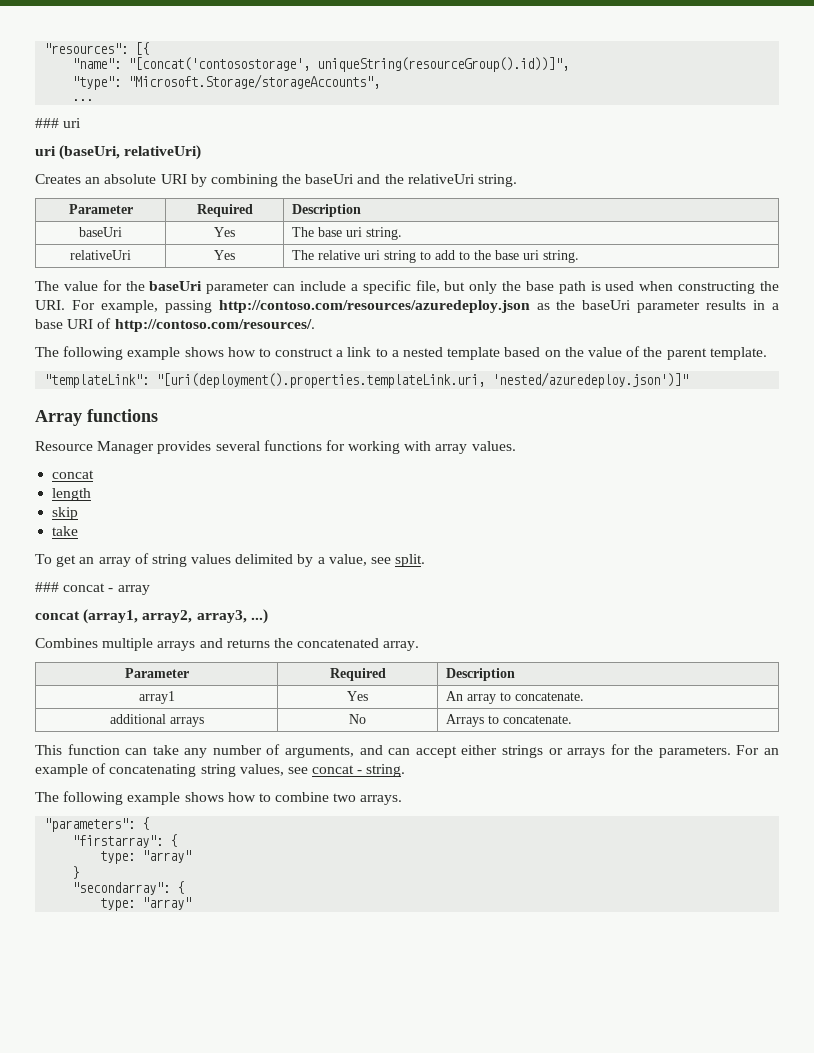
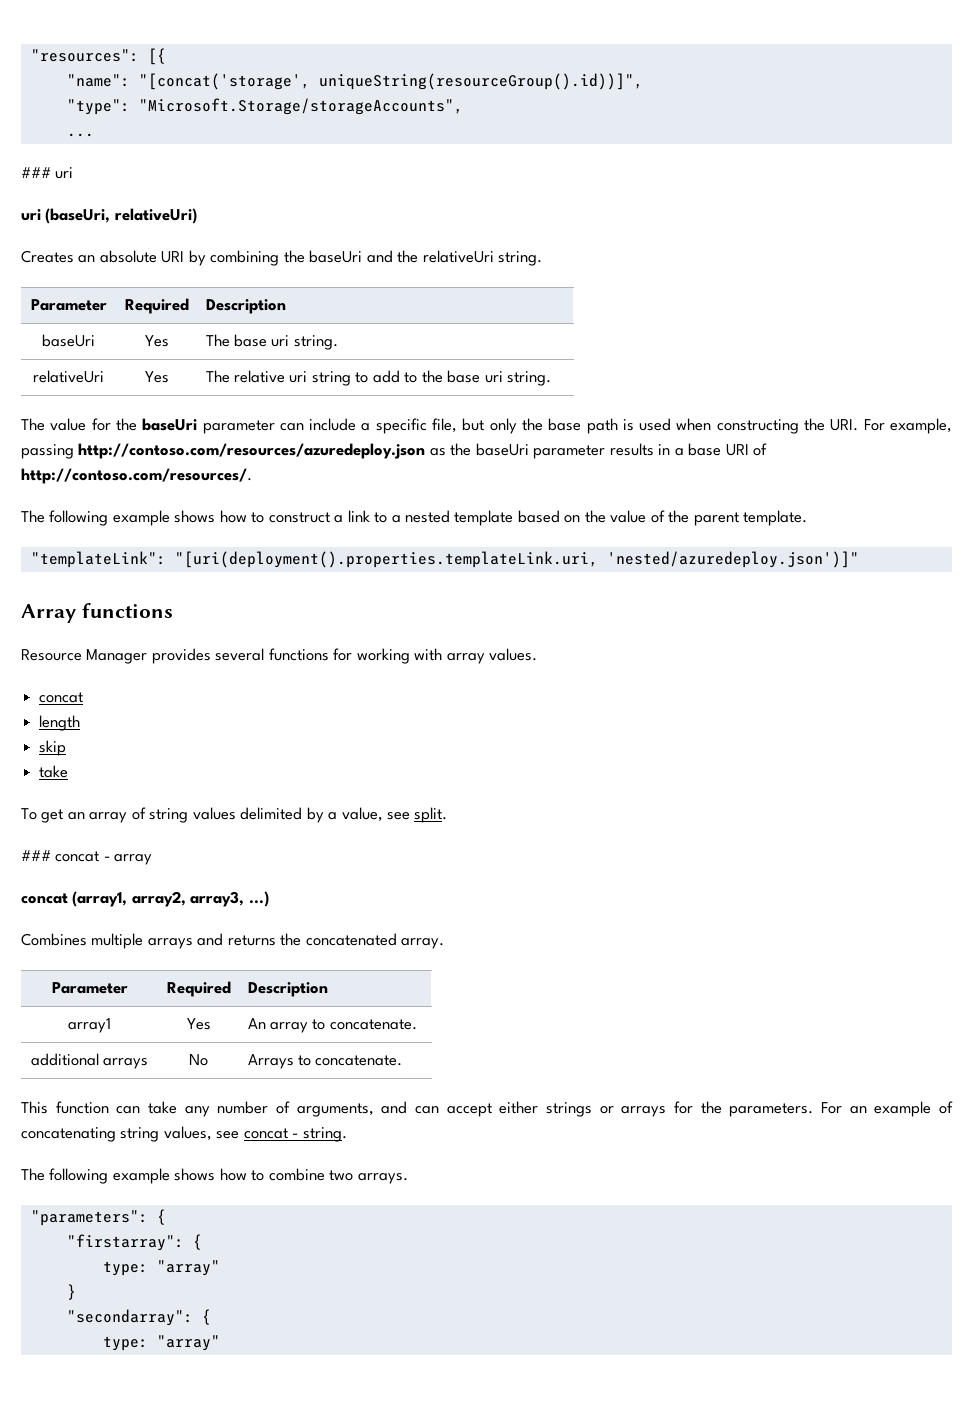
- "name": "[concat('contosostorage', uniqueString(resourceGroup().id))]",
+ "name": "[concat('storage', uniqueString(resourceGroup().id))]",

